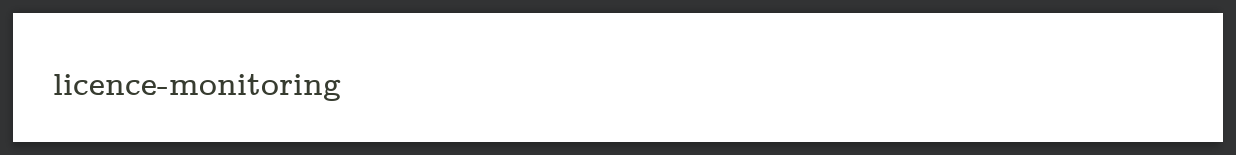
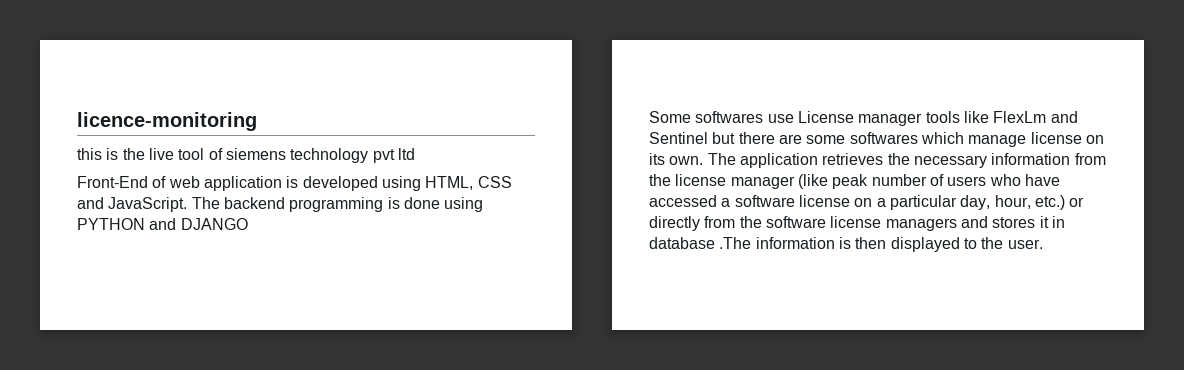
+ this is the live tool of siemens technology pvt ltd
+ Front-End of web application is developed using HTML, CSS and JavaScript. The backend programming is done using PYTHON and DJANGO
+ Some softwares use License manager tools like FlexLm and Sentinel but there are some softwares which manage license on its own. The application retrieves the necessary information from the license manager (like peak number of users who have accessed a software license on a particular day, hour, etc.) or directly from the software license managers and stores it in database .The information is then displayed to the user.

